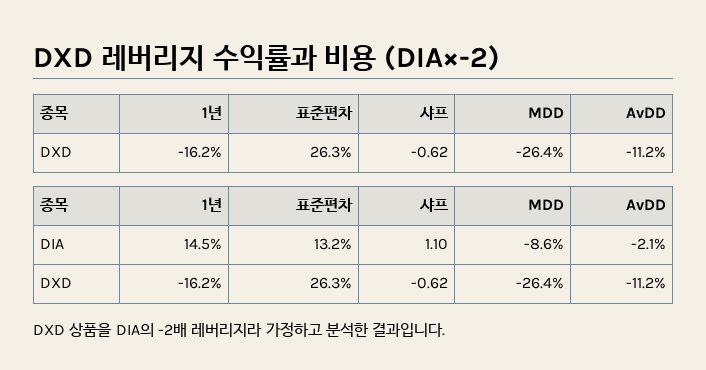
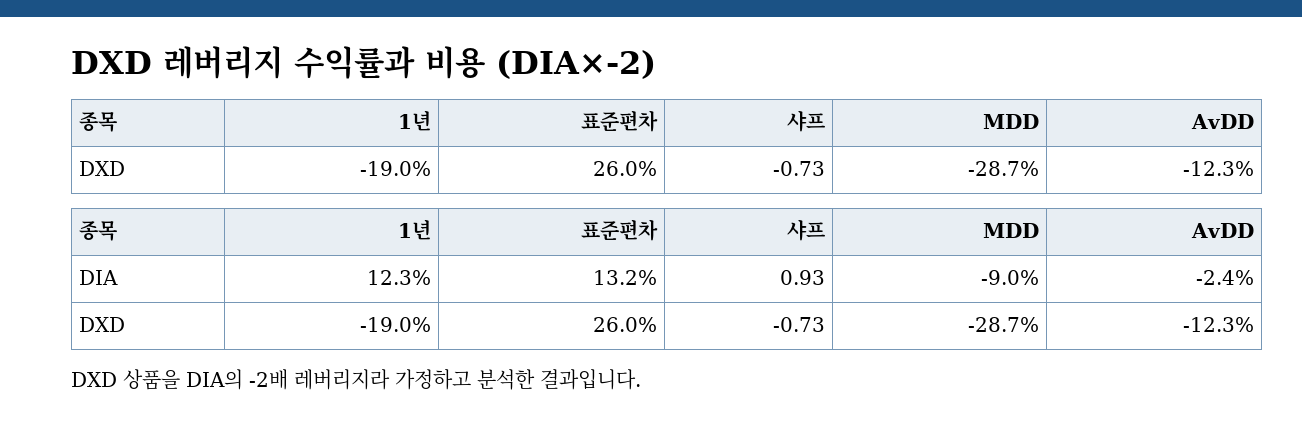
  DXD 레버리지 수익률과 비용 (DIA×-2)
  종목 | 1년 | 표준편차 | 샤프 | MDD | AvDD
- DXD | -16.2% | 26.3% | -0.62 | -26.4% | -11.2%
+ DXD | -19.0% | 26.0% | -0.73 | -28.7% | -12.3%
- DIA | 14.5% | 13.2% | 1.10 | -8.6% | -2.1%
- DXD | -16.2% | 26.3% | -0.62 | -26.4% | -11.2%
+ DIA | 12.3% | 13.2% | 0.93 | -9.0% | -2.4%
+ DXD | -19.0% | 26.0% | -0.73 | -28.7% | -12.3%

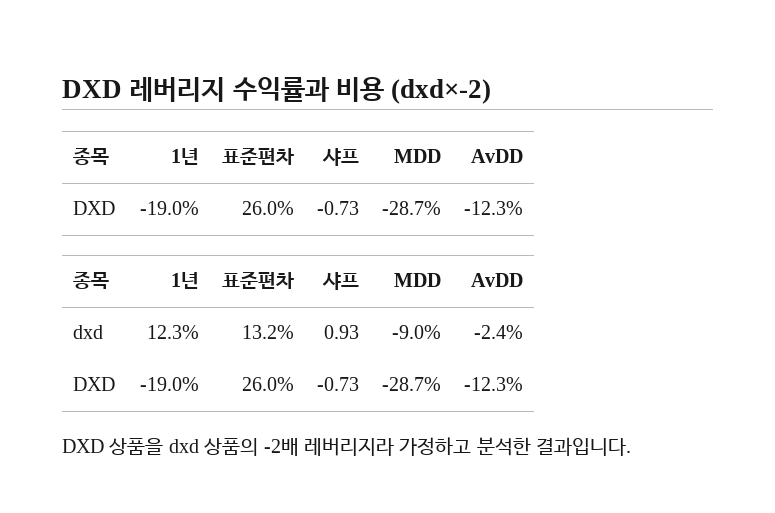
- DXD 레버리지 수익률과 비용 (DIA×-2)
+ DXD 레버리지 수익률과 비용 (dxd×-2)
- DIA | 12.3% | 13.2% | 0.93 | -9.0% | -2.4%
+ dxd | 12.3% | 13.2% | 0.93 | -9.0% | -2.4%
- DXD 상품을 DIA의 -2배 레버리지라 가정하고 분석한 결과입니다.
+ DXD 상품을 dxd 상품의 -2배 레버리지라 가정하고 분석한 결과입니다.

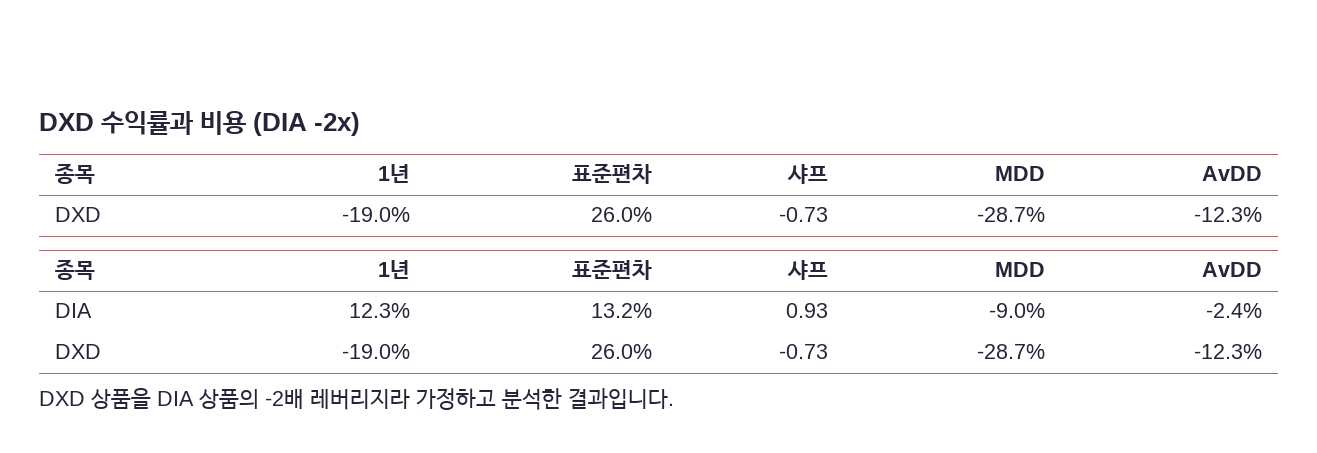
- DXD 레버리지 수익률과 비용 (dxd×-2)
+ DXD 수익률과 비용 (DIA -2x)
- dxd | 12.3% | 13.2% | 0.93 | -9.0% | -2.4%
+ DIA | 12.3% | 13.2% | 0.93 | -9.0% | -2.4%
- DXD 상품을 dxd 상품의 -2배 레버리지라 가정하고 분석한 결과입니다.
+ DXD 상품을 DIA 상품의 -2배 레버리지라 가정하고 분석한 결과입니다.

